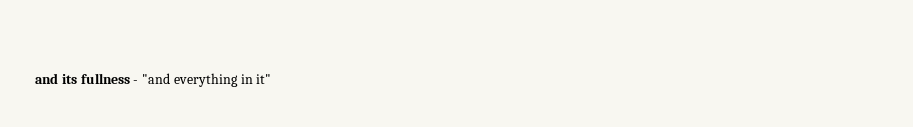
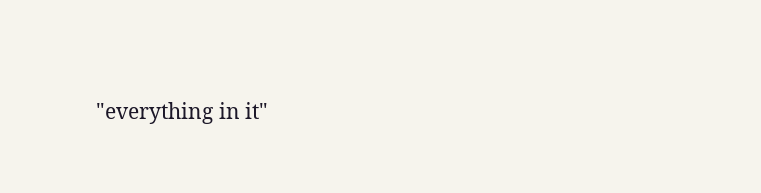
- and its fullness - "and everything in it"
+ "everything in it"

